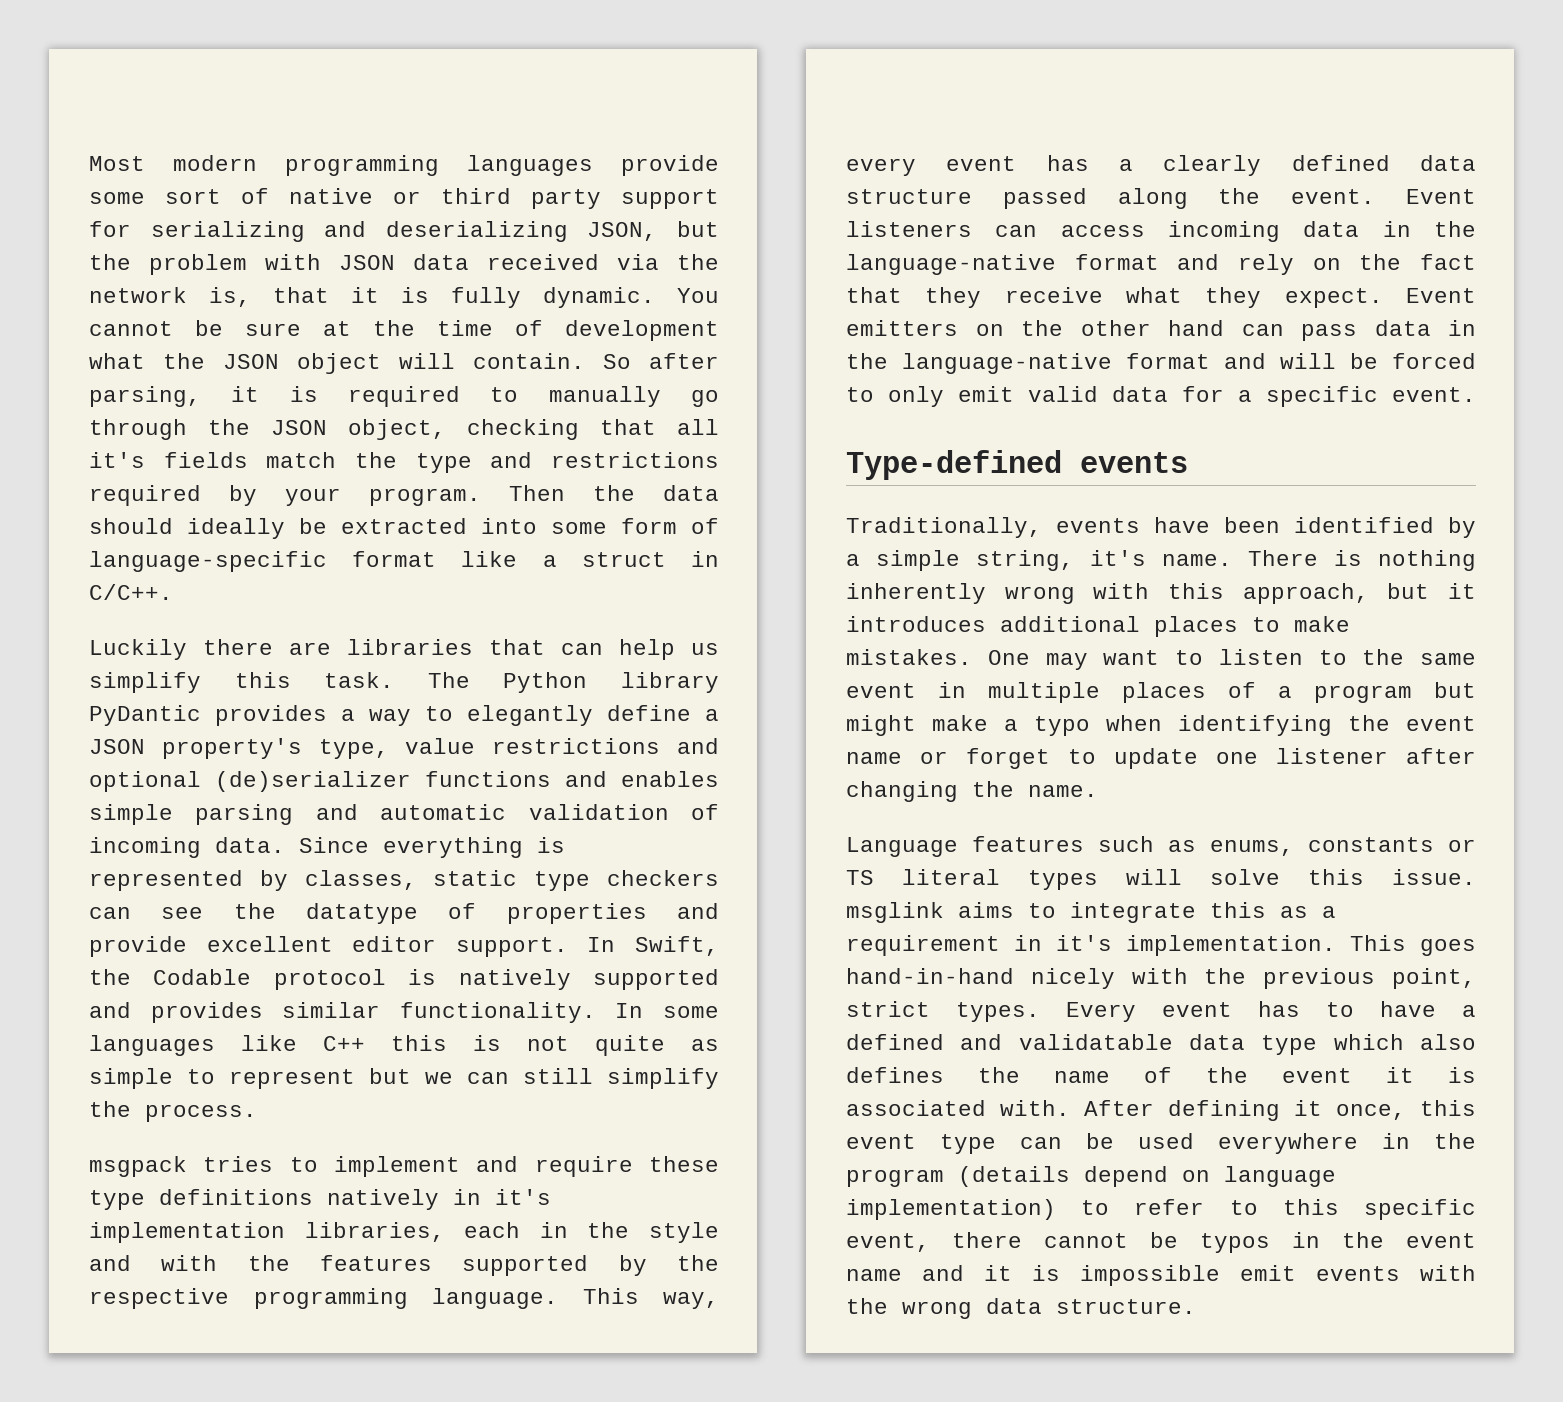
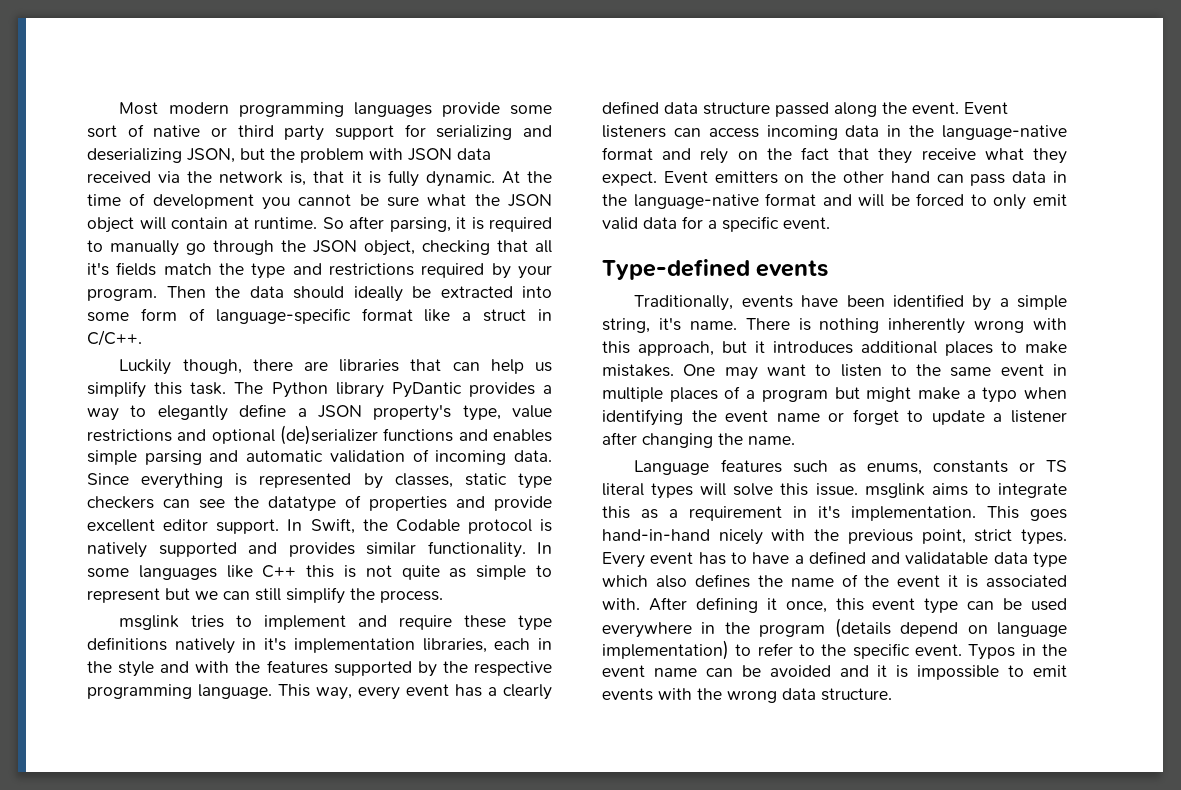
- You cannot be sure at the time of development what the JSON object will contain.
+ At the time of development you cannot be sure what the JSON object will contain at runtime.
- Luckily there are libraries that can help us simplify this task.
+ Luckily though, there are libraries that can help us simplify this task.
- msgpack tries to implement and require these type definitions natively in it's implementation libraries, each in the style and with the features supported by the respective programming language.
+ msglink tries to implement and require these type definitions natively in it's implementation libraries, each in the style and with the features supported by the respective programming language.
- One may want to listen to the same event in multiple places of a program but might make a typo when identifying the event name or forget to update one listener after changing the name.
+ One may want to listen to the same event in multiple places of a program but might make a typo when identifying the event name or forget to update a listener after changing the name.
- After defining it once, this event type can be used everywhere in the program (details depend on language implementation) to refer to this specific event, there cannot be typos in the event name and it is impossible emit events with the wrong data structure.
+ After defining it once, this event type can be used everywhere in the program (details depend on language implementation) to refer to the specific event. Typos in the event name can be avoided and it is impossible to emit events with the wrong data structure.

